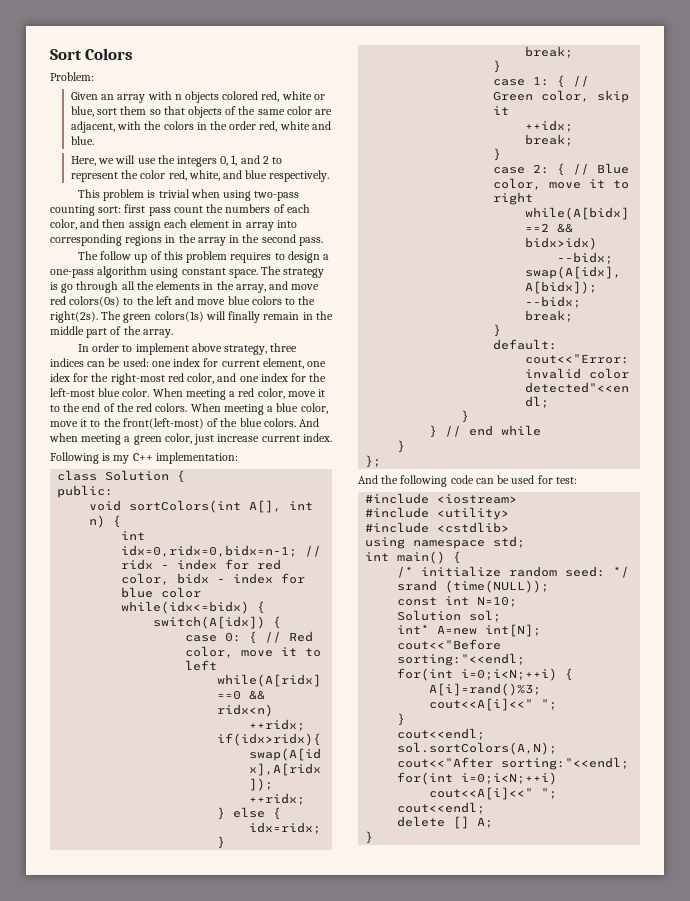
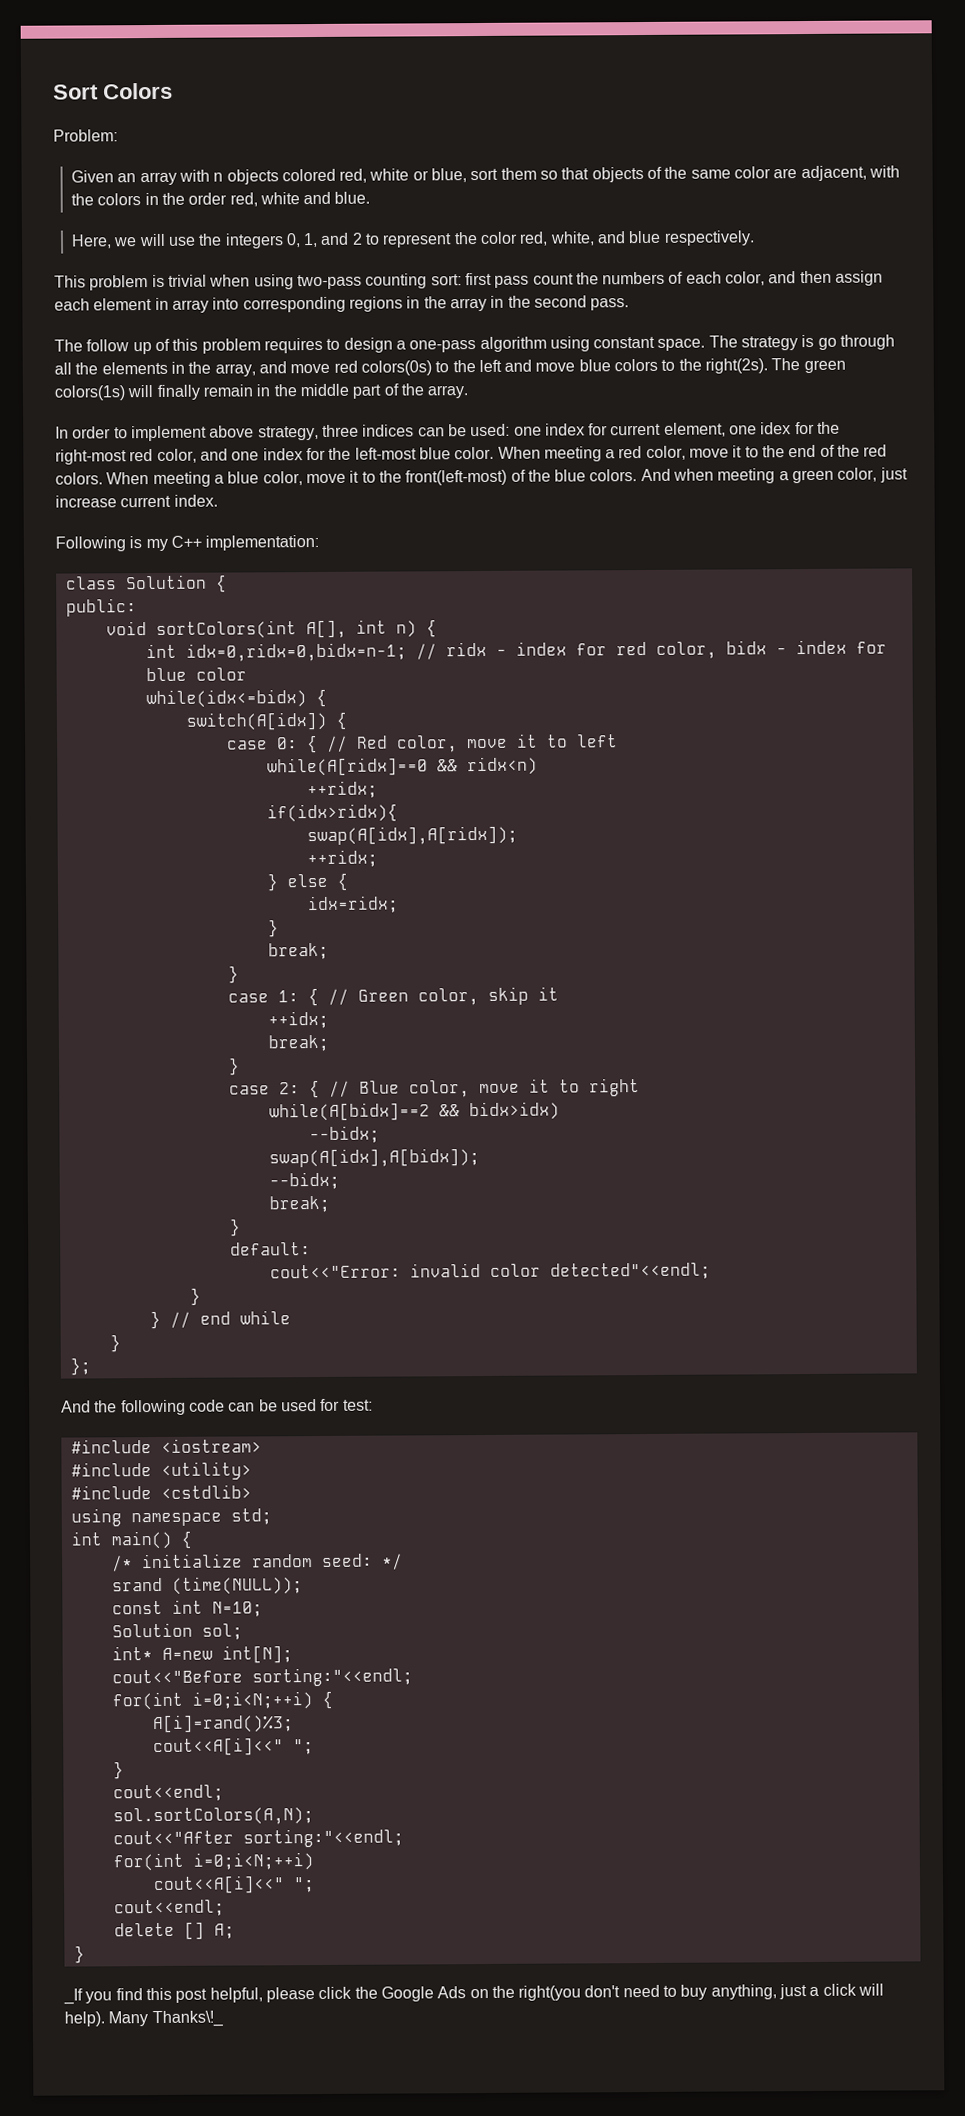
+ _If you find this post helpful, please click the Google Ads on the right(you don't need to buy anything, just a click will help). Many Thanks\!_

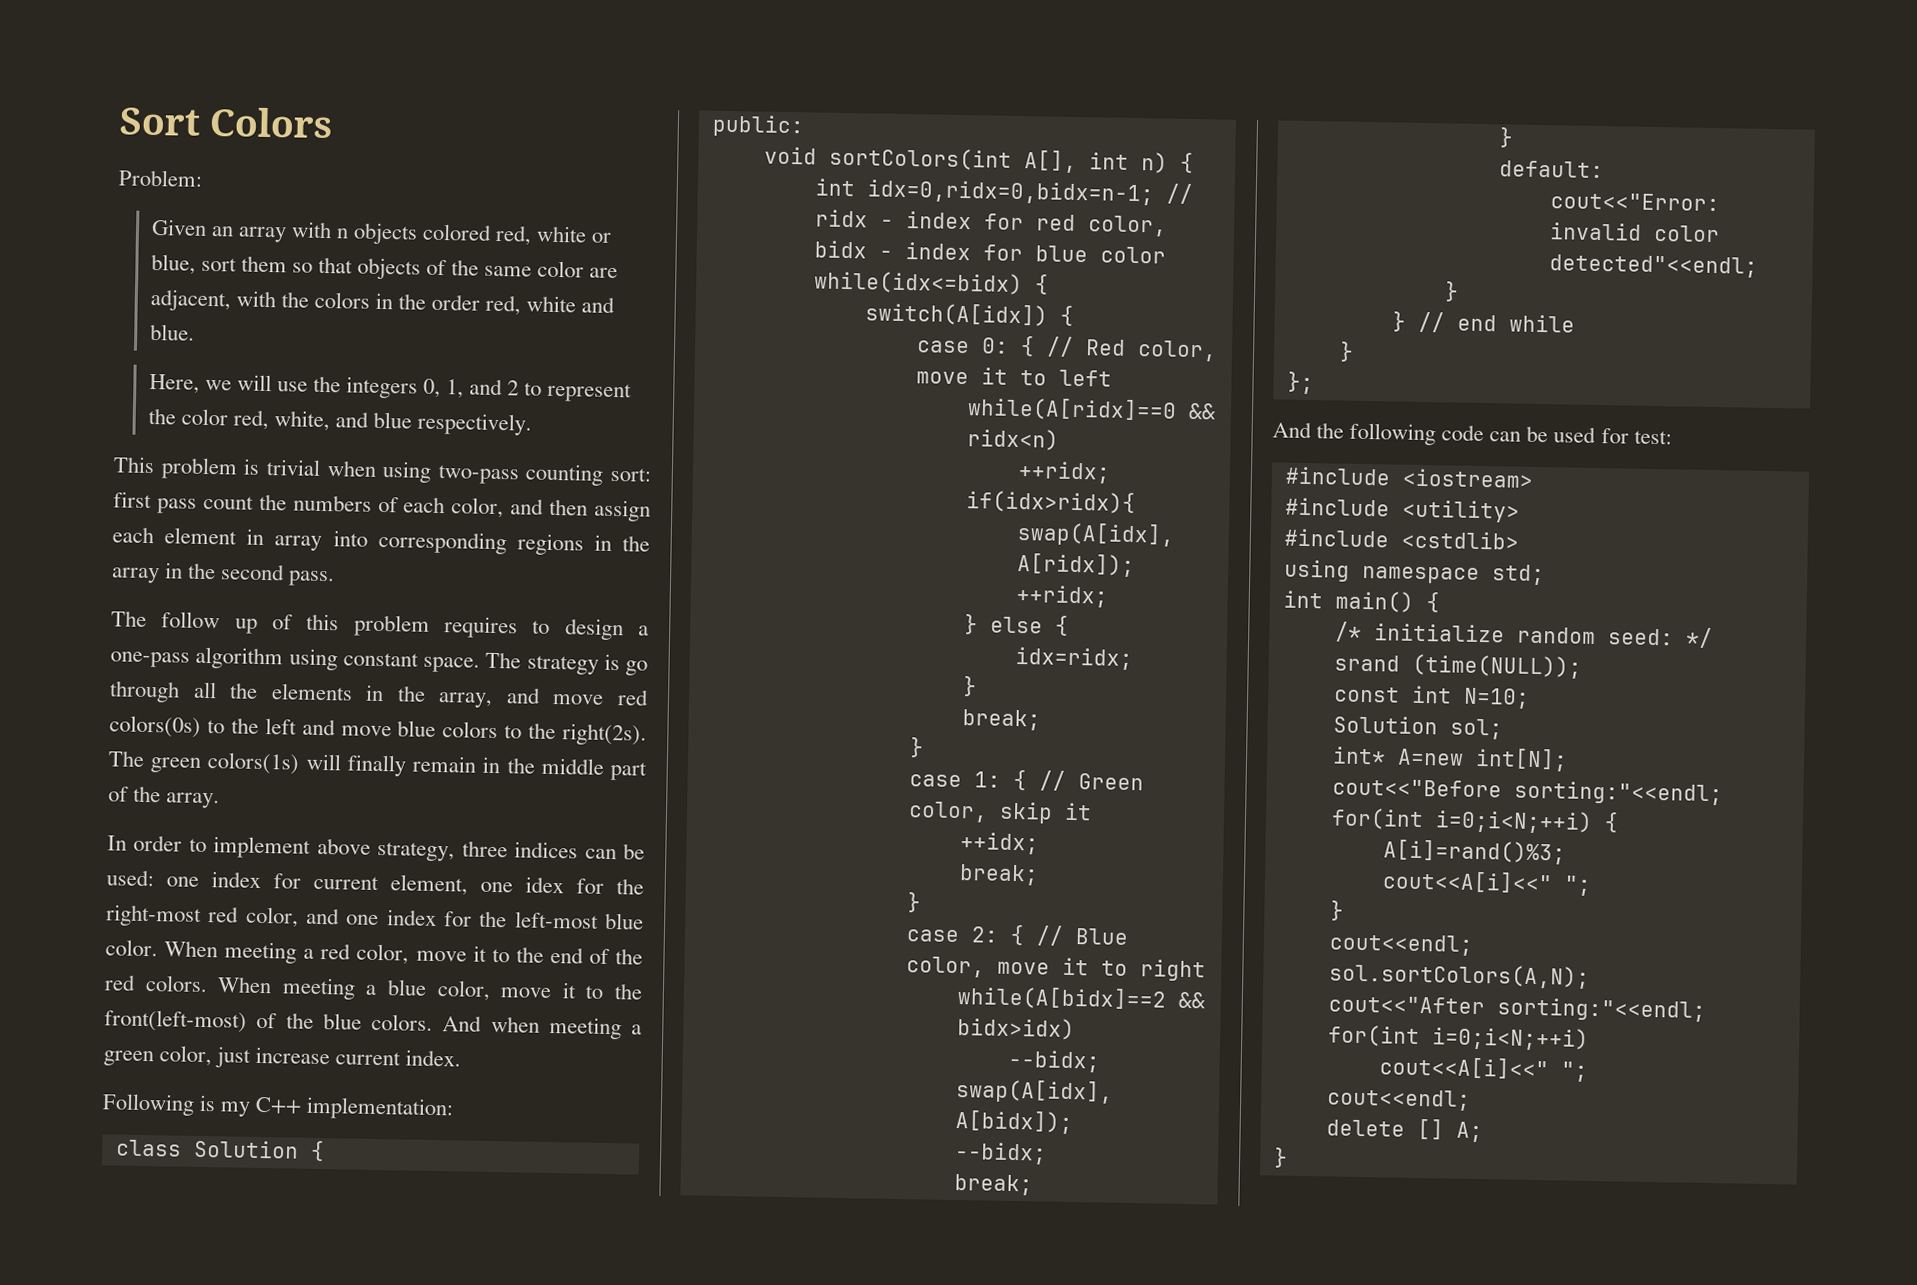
- _If you find this post helpful, please click the Google Ads on the right(you don't need to buy anything, just a click will help). Many Thanks\!_

